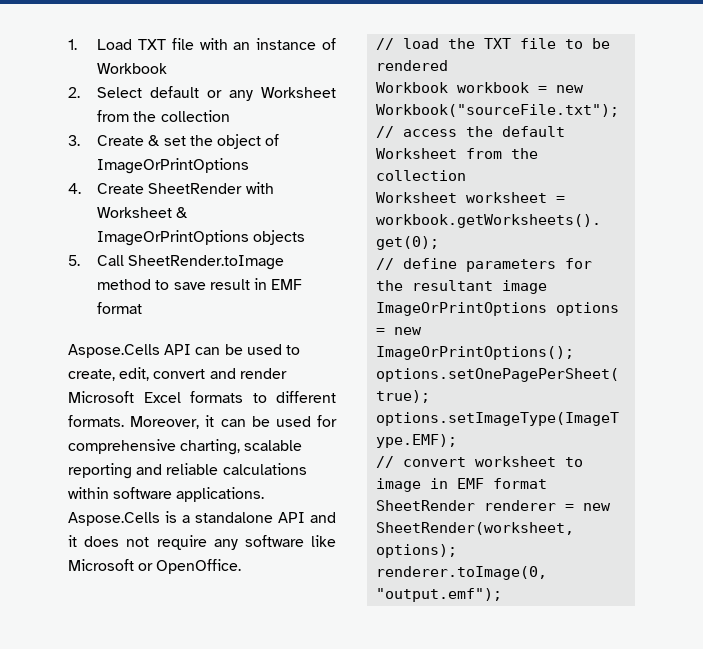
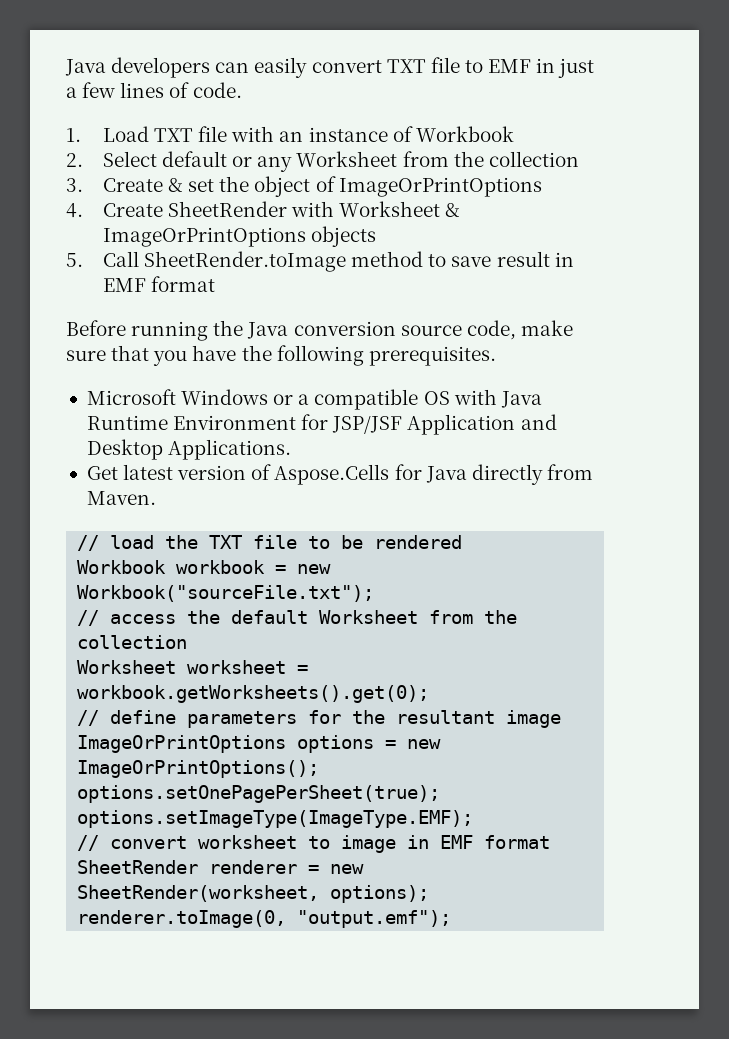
+ Java developers can easily convert TXT file to EMF in just a few lines of code.
- Aspose.Cells API can be used to create, edit, convert and render Microsoft Excel formats to different formats. Moreover, it can be used for comprehensive charting, scalable reporting and reliable calculations within software applications. Aspose.Cells is a standalone API and it does not require any software like Microsoft or OpenOffice.
+ Before running the Java conversion source code, make sure that you have the following prerequisites.
+ Microsoft Windows or a compatible OS with Java Runtime Environment for JSP/JSF Application and Desktop Applications.
+ Get latest version of Aspose.Cells for Java directly from Maven.

